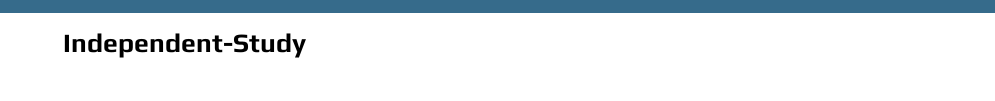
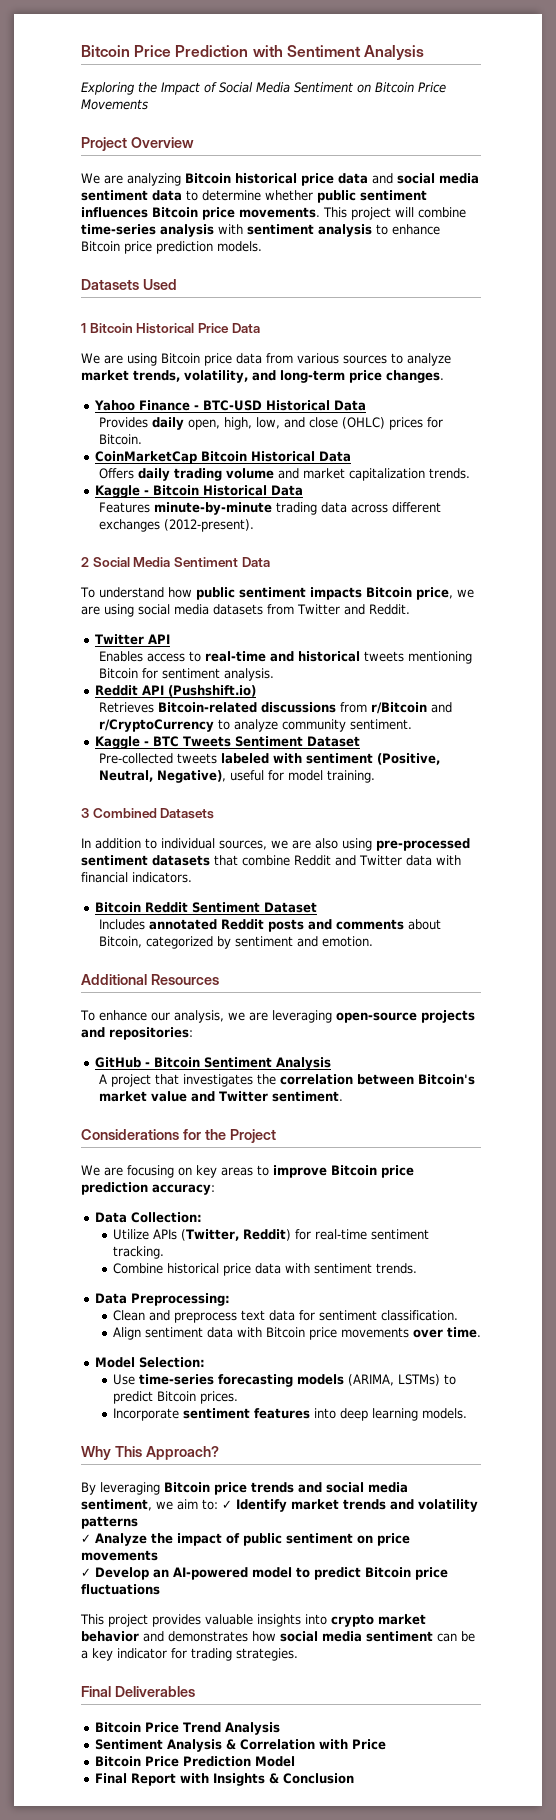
- Independent-Study
+ Bitcoin Price Prediction with Sentiment Analysis
+ Exploring the Impact of Social Media Sentiment on Bitcoin Price Movements
+ Project Overview
+ We are analyzing Bitcoin historical price data and social media sentiment data to determine whether public sentiment influences Bitcoin price movements. This project will combine time-series analysis with sentiment analysis to enhance Bitcoin price prediction models.
+ Datasets Used
+ 1 Bitcoin Historical Price Data
+ We are using Bitcoin price data from various sources to analyze market trends, volatility, and long-term price changes.
+ Yahoo Finance - BTC-USD Historical Data
+ Provides daily open, high, low, and close (OHLC) prices for Bitcoin.
+ CoinMarketCap Bitcoin Historical Data
+ Offers daily trading volume and market capitalization trends.
+ Kaggle - Bitcoin Historical Data
+ Features minute-by-minute trading data across different exchanges (2012-present).
+ 2 Social Media Sentiment Data
+ To understand how public sentiment impacts Bitcoin price, we are using social media datasets from Twitter and Reddit.
+ Twitter API
+ Enables access to real-time and historical tweets mentioning Bitcoin for sentiment analysis.
+ Reddit API (Pushshift.io)
+ Retrieves Bitcoin-related discussions from r/Bitcoin and r/CryptoCurrency to analyze community sentiment.
+ Kaggle - BTC Tweets Sentiment Dataset
+ Pre-collected tweets labeled with sentiment (Positive, Neutral, Negative), useful for model training.
+ 3 Combined Datasets
+ In addition to individual sources, we are also using pre-processed sentiment datasets that combine Reddit and Twitter data with financial indicators.
+ Bitcoin Reddit Sentiment Dataset
+ Includes annotated Reddit posts and comments about Bitcoin, categorized by sentiment and emotion.
+ Additional Resources
+ To enhance our analysis, we are leveraging open-source projects and repositories:
+ GitHub - Bitcoin Sentiment Analysis
+ A project that investigates the correlation between Bitcoin's market value and Twitter sentiment.
+ Considerations for the Project
+ We are focusing on key areas to improve Bitcoin price prediction accuracy:
+ Data Collection:
+ Utilize APIs (Twitter, Reddit) for real-time sentiment tracking.
+ Combine historical price data with sentiment trends.
+ Data Preprocessing:
+ Clean and preprocess text data for sentiment classification.
+ Align sentiment data with Bitcoin price movements over time.
+ Model Selection:
+ Use time-series forecasting models (ARIMA, LSTMs) to predict Bitcoin prices.
+ Incorporate sentiment features into deep learning models.
+ Why This Approach?
+ By leveraging Bitcoin price trends and social media sentiment, we aim to: ✓ Identify market trends and volatility patterns
+ ✓ Analyze the impact of public sentiment on price movements
+ ✓ Develop an AI-powered model to predict Bitcoin price fluctuations
+ This project provides valuable insights into crypto market behavior and demonstrates how social media sentiment can be a key indicator for trading strategies.
+ Final Deliverables
+ Bitcoin Price Trend Analysis
+ Sentiment Analysis & Correlation with Price
+ Bitcoin Price Prediction Model
+ Final Report with Insights & Conclusion

